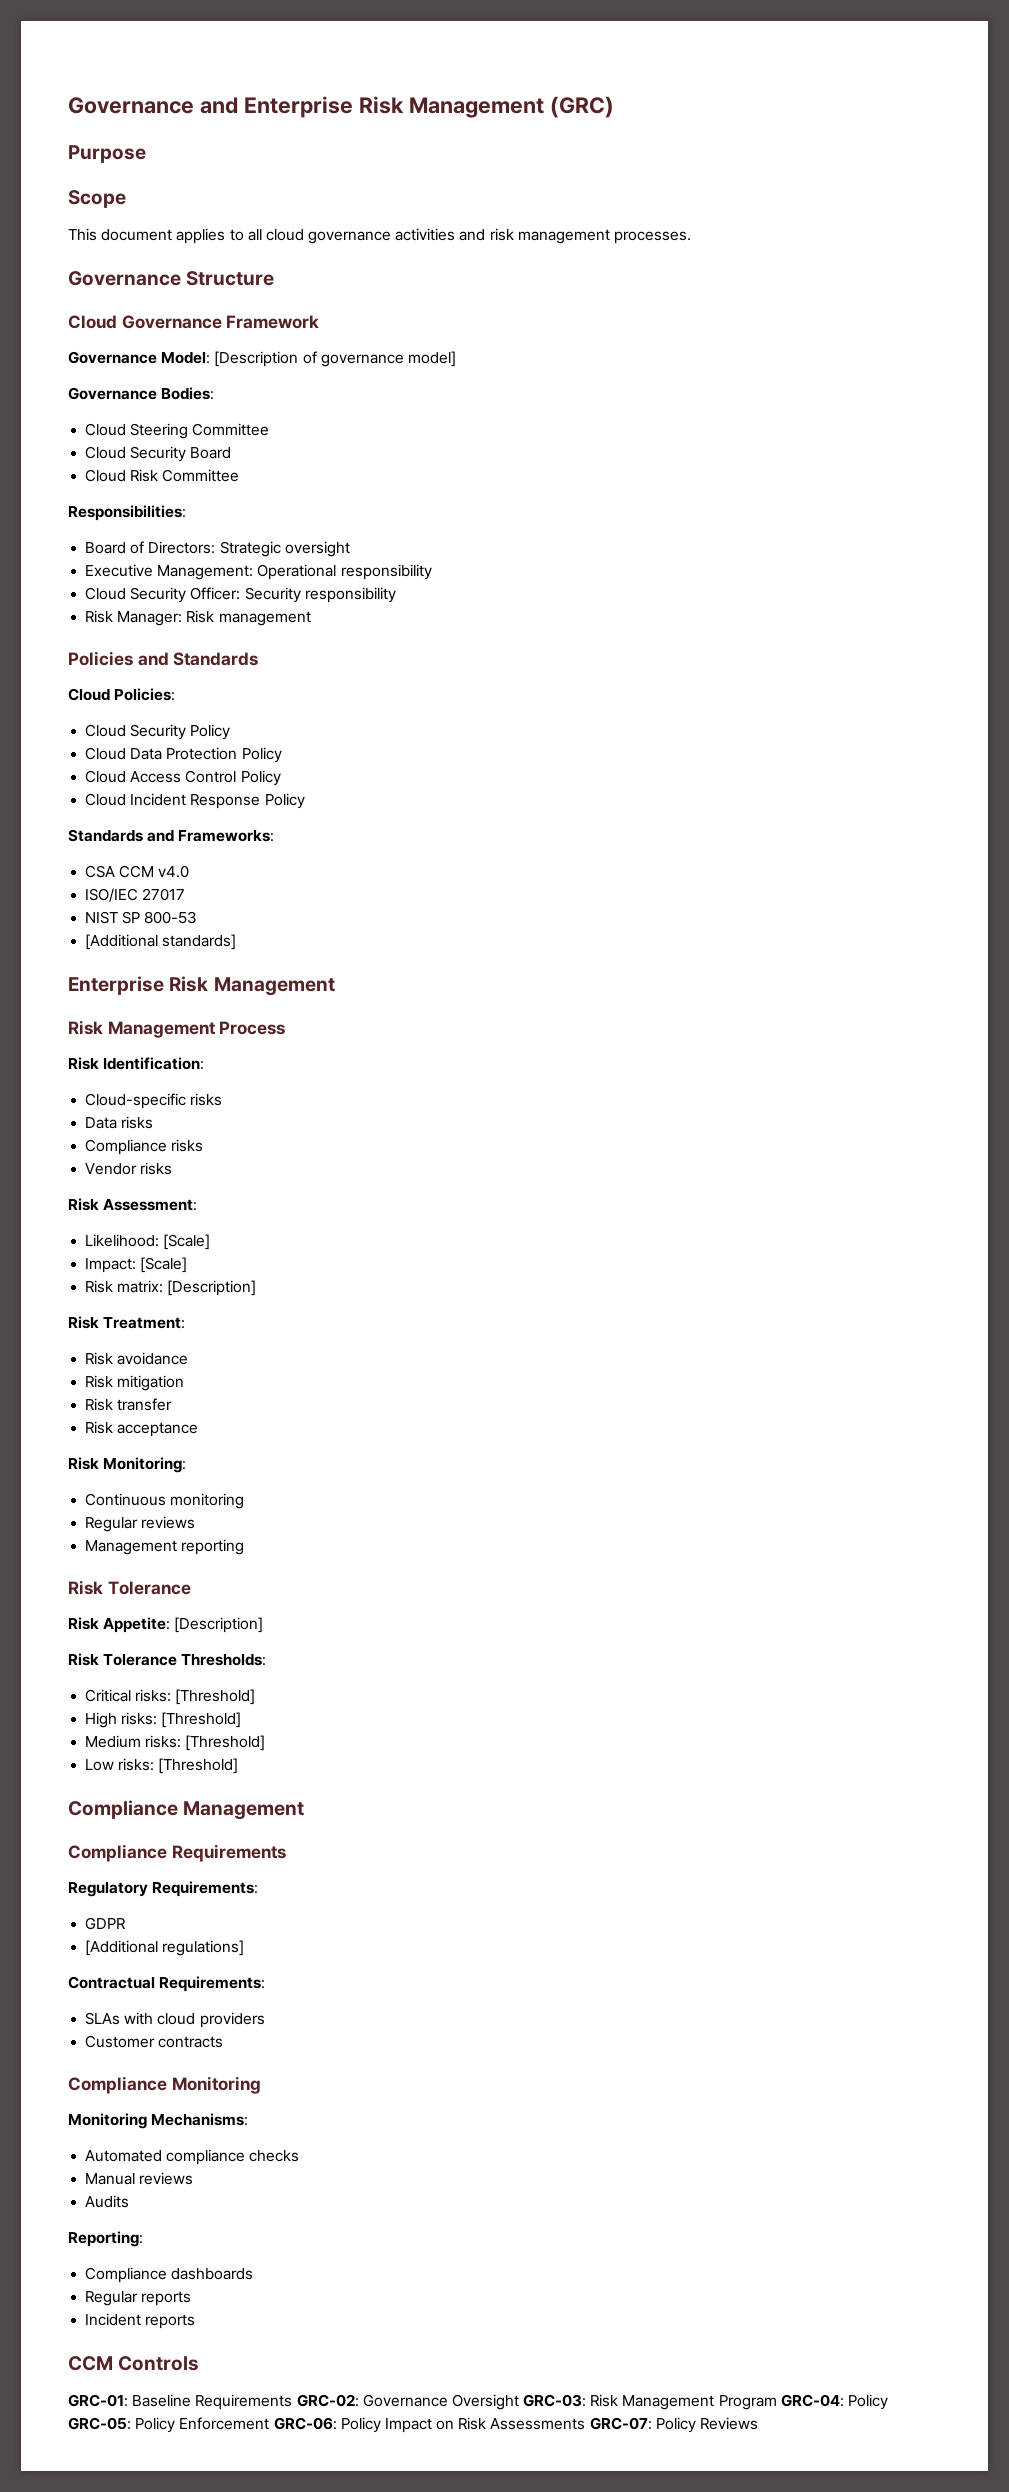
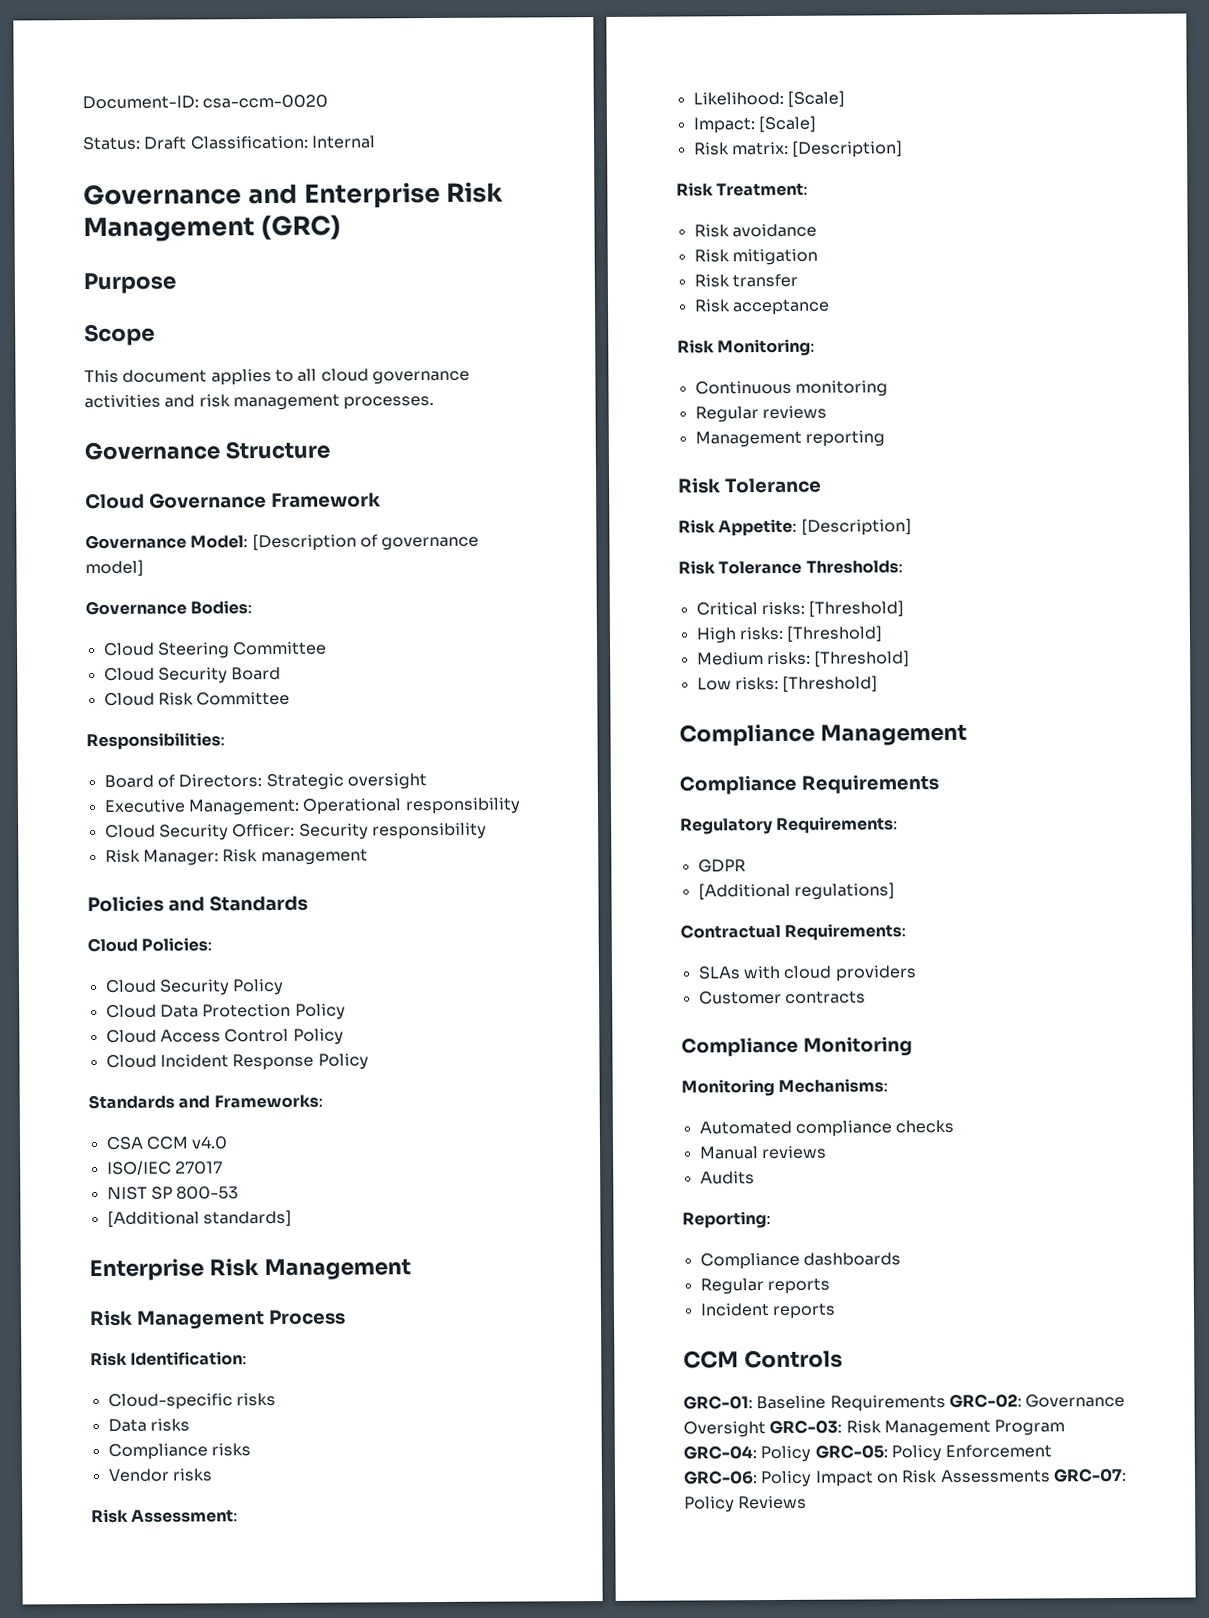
+ Document-ID: csa-ccm-0020
+ Status: Draft Classification: Internal

